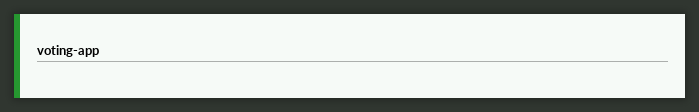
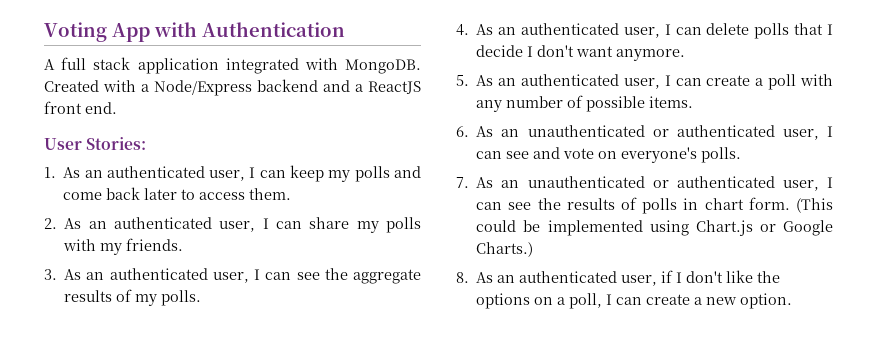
- voting-app
+ Voting App with Authentication
+ A full stack application integrated with MongoDB. Created with a Node/Express backend and a ReactJS front end.
+ User Stories:
+ 1. As an authenticated user, I can keep my polls and come back later to access them.
+ 2. As an authenticated user, I can share my polls with my friends.
+ 3. As an authenticated user, I can see the aggregate results of my polls.
+ 4. As an authenticated user, I can delete polls that I decide I don't want anymore.
+ 5. As an authenticated user, I can create a poll with any number of possible items.
+ 6. As an unauthenticated or authenticated user, I can see and vote on everyone's polls.
+ 7. As an unauthenticated or authenticated user, I can see the results of polls in chart form. (This could be implemented using Chart.js or Google Charts.)
+ 8. As an authenticated user, if I don't like the options on a poll, I can create a new option.

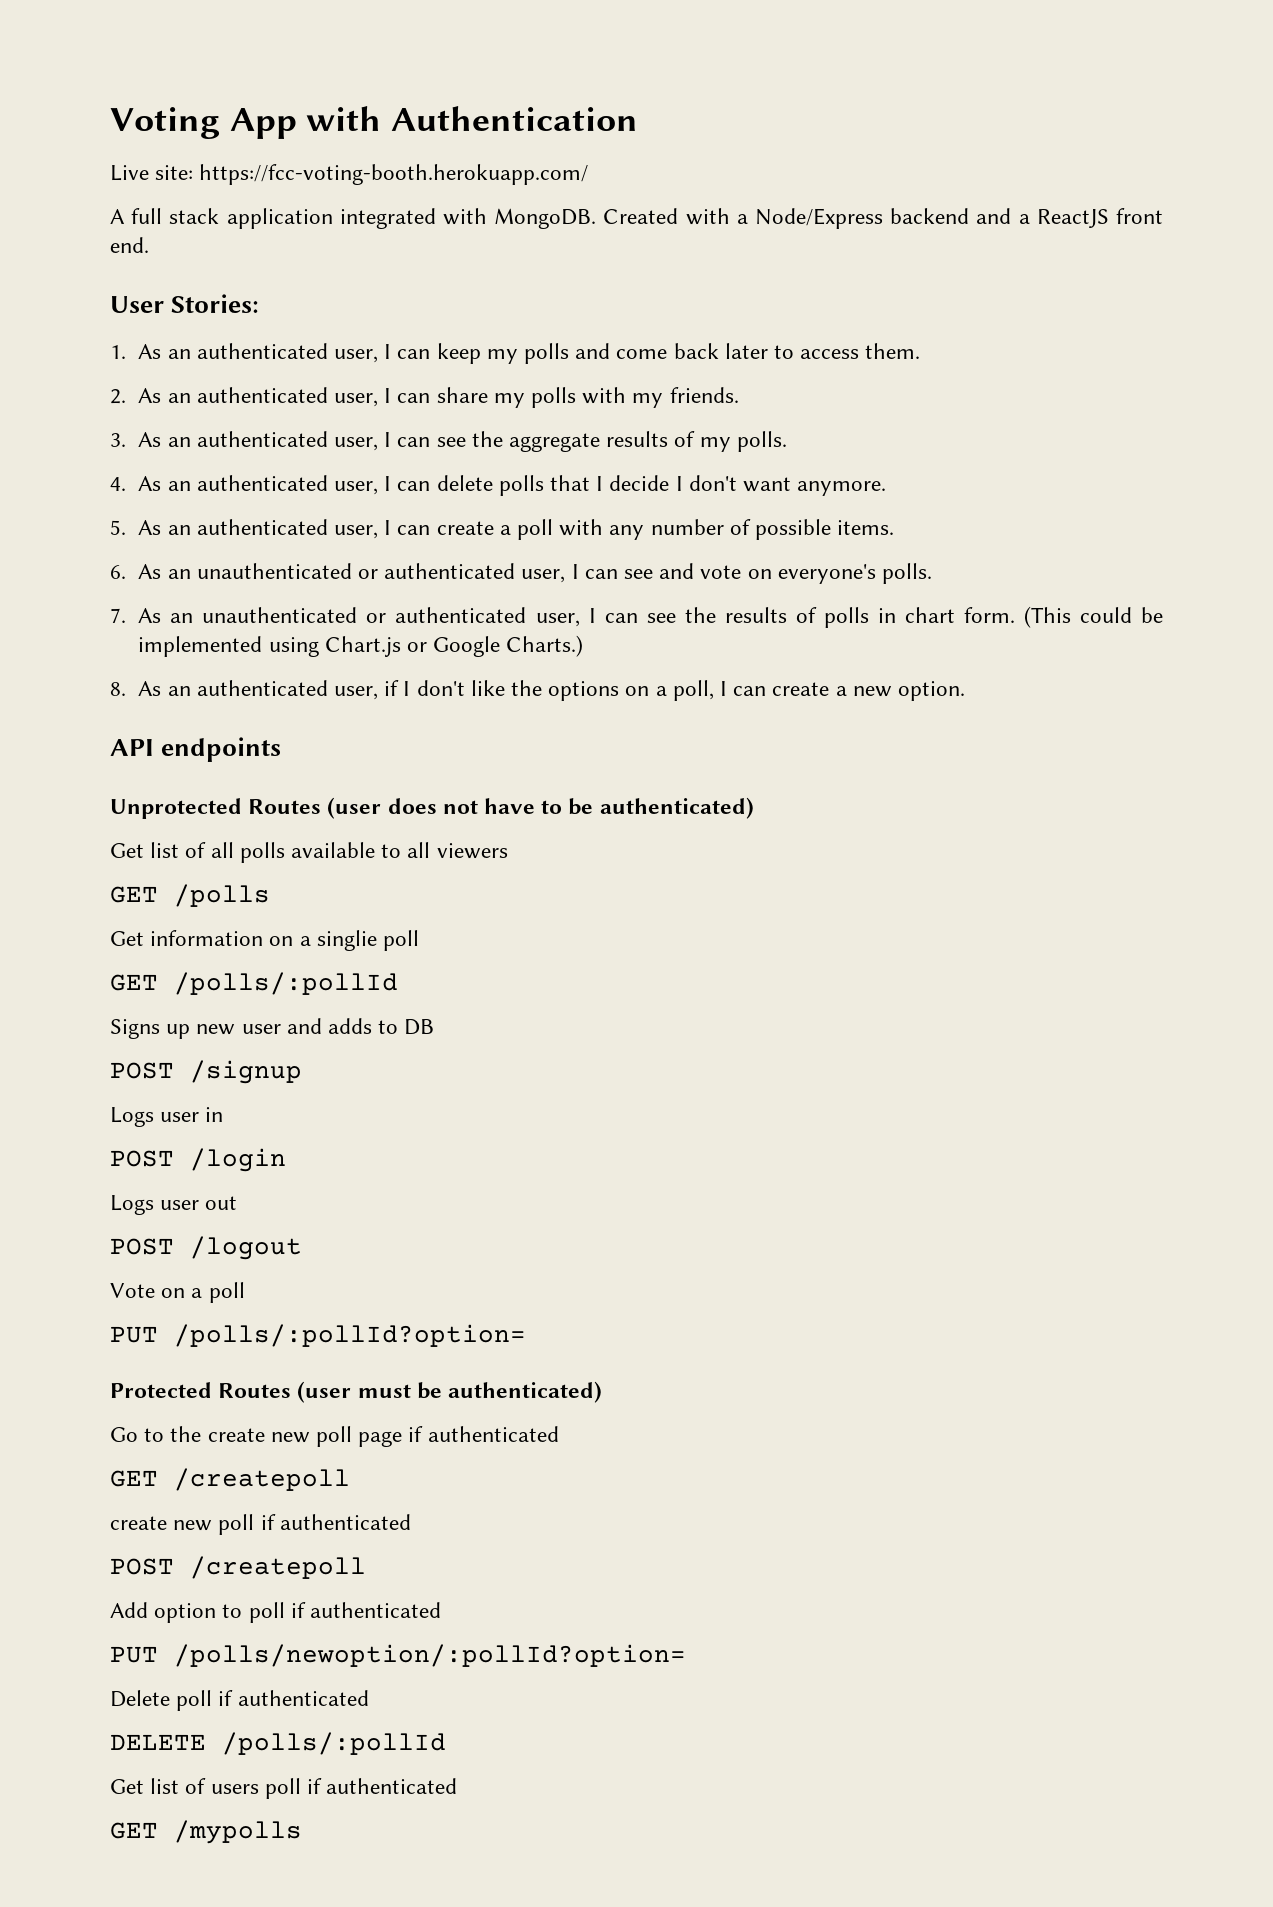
+ Live site: https://fcc-voting-booth.herokuapp.com/
+ API endpoints
+ Unprotected Routes (user does not have to be authenticated)
+ Get list of all polls available to all viewers
+ GET /polls
+ Get information on a singlie poll
+ GET /polls/:pollId
+ Signs up new user and adds to DB
+ POST /signup
+ Logs user in
+ POST /login
+ Logs user out
+ POST /logout
+ Vote on a poll
+ PUT /polls/:pollId?option=
+ Protected Routes (user must be authenticated)
+ Go to the create new poll page if authenticated
+ GET /createpoll
+ create new poll if authenticated
+ POST /createpoll
+ Add option to poll if authenticated
+ PUT /polls/newoption/:pollId?option=
+ Delete poll if authenticated
+ DELETE /polls/:pollId
+ Get list of users poll if authenticated
+ GET /mypolls

